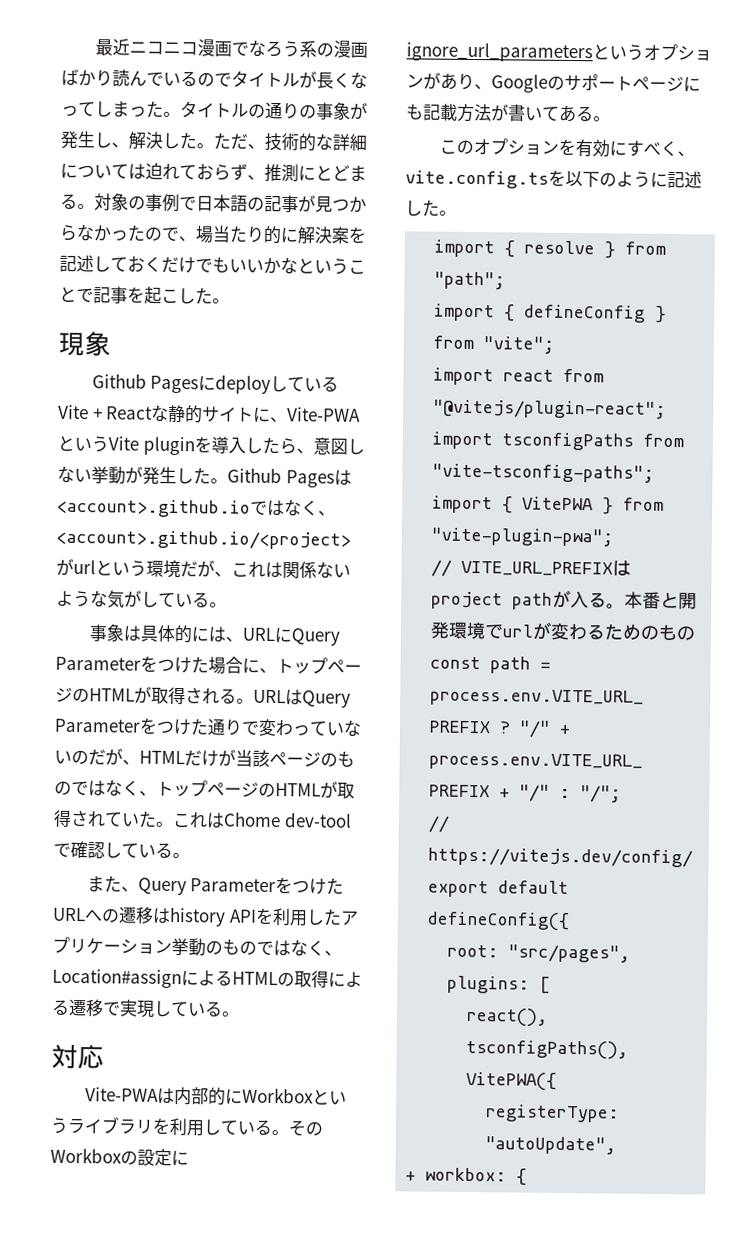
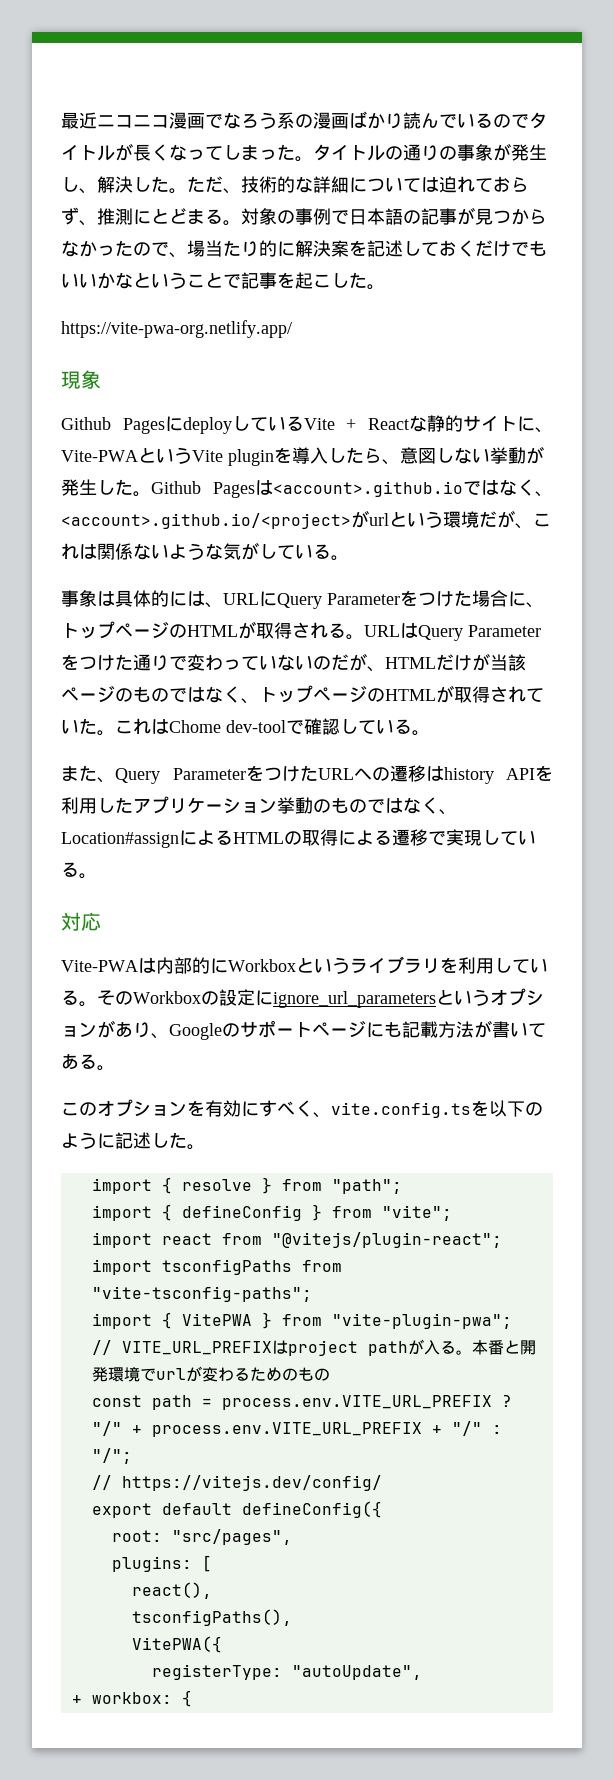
+ https://vite-pwa-org.netlify.app/

